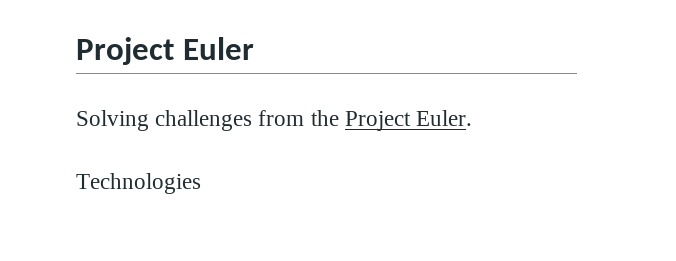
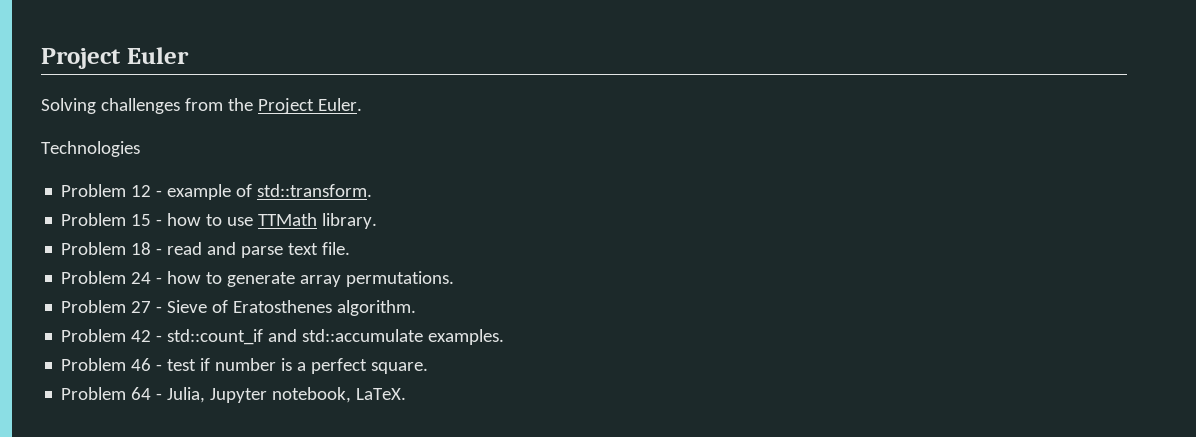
+ Problem 12 - example of std::transform.
+ Problem 15 - how to use TTMath library.
+ Problem 18 - read and parse text file.
+ Problem 24 - how to generate array permutations.
+ Problem 27 - Sieve of Eratosthenes algorithm.
+ Problem 42 - std::count_if and std::accumulate examples.
+ Problem 46 - test if number is a perfect square.
+ Problem 64 - Julia, Jupyter notebook, LaTeX.

